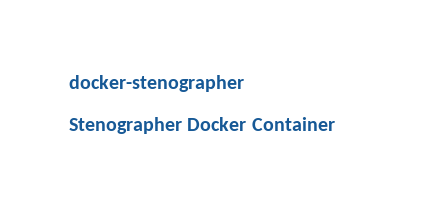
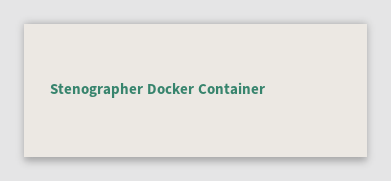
- docker-stenographer

